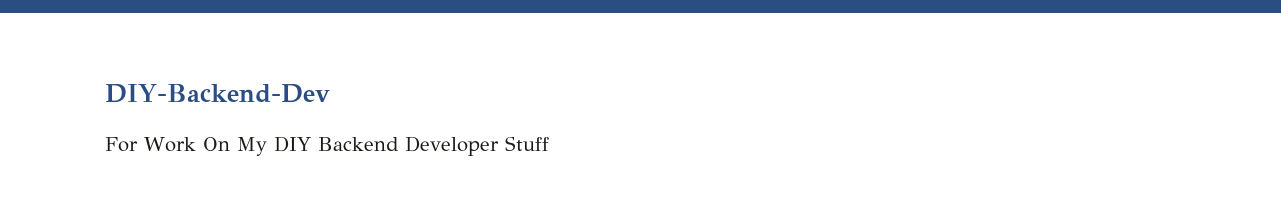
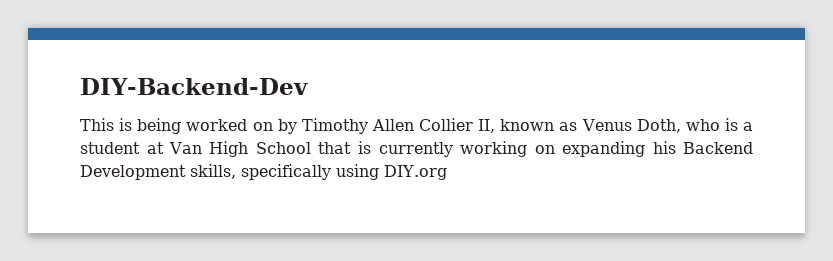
- For Work On My DIY Backend Developer Stuff
+ This is being worked on by Timothy Allen Collier II, known as Venus Doth, who is a student at Van High School that is currently working on expanding his Backend Development skills, specifically using DIY.org

